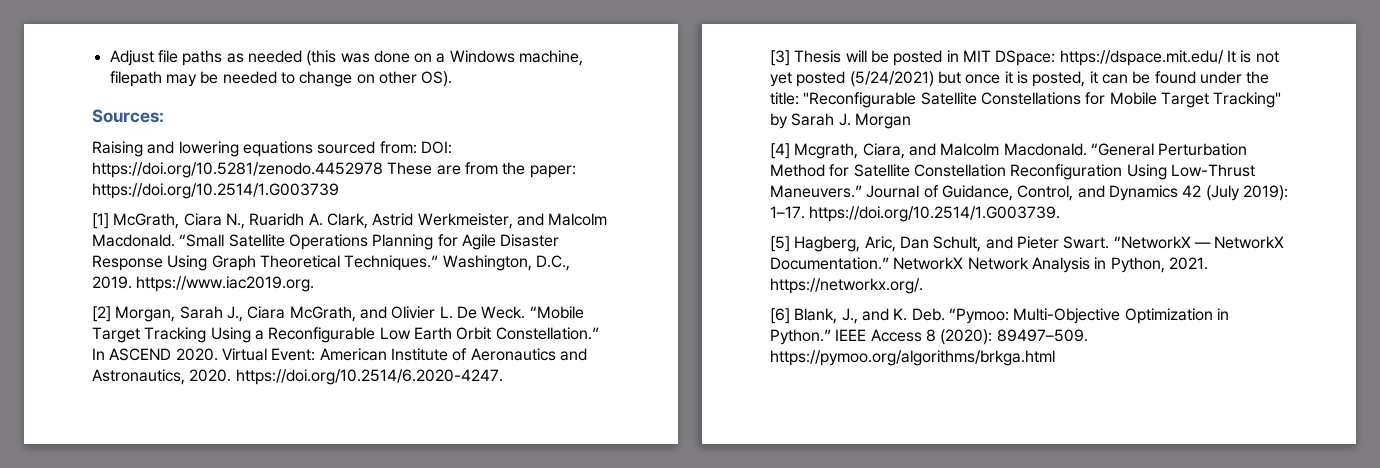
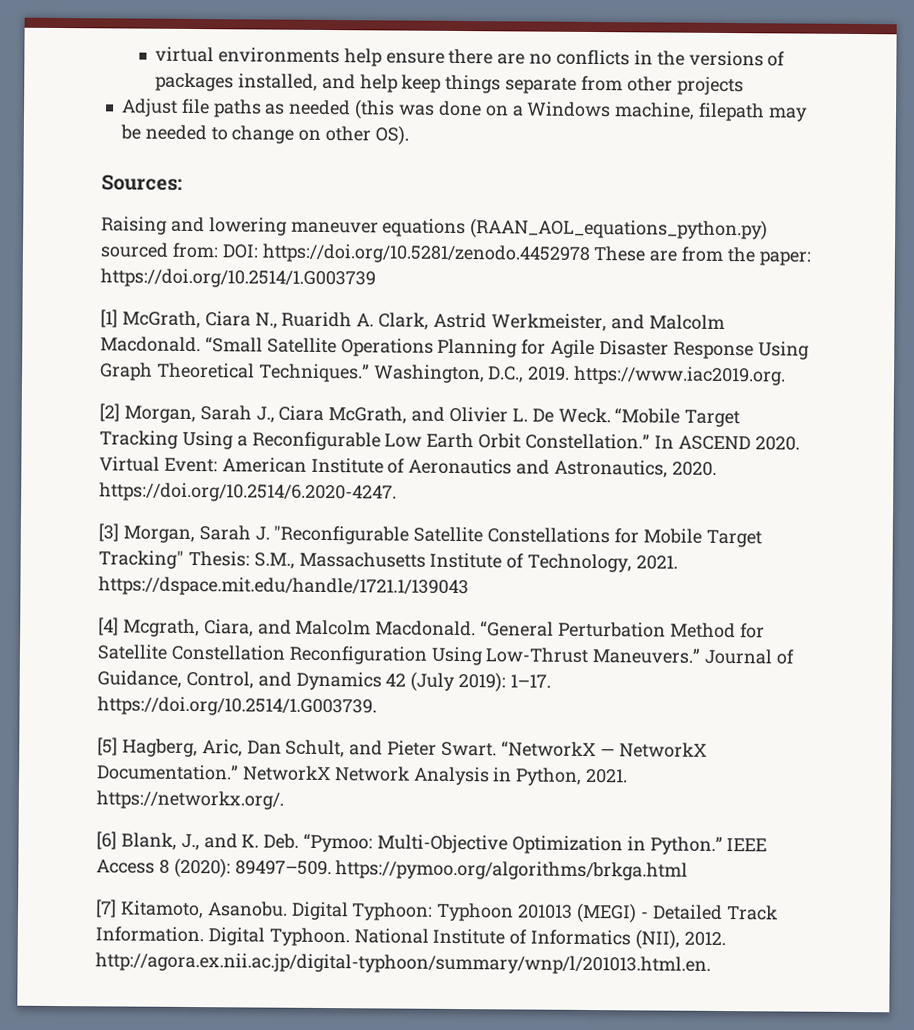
+ virtual environments help ensure there are no conflicts in the versions of packages installed, and help keep things separate from other projects
- Raising and lowering equations sourced from: DOI: https://doi.org/10.5281/zenodo.4452978 These are from the paper: https://doi.org/10.2514/1.G003739
+ Raising and lowering maneuver equations (RAAN_AOL_equations_python.py) sourced from: DOI: https://doi.org/10.5281/zenodo.4452978 These are from the paper: https://doi.org/10.2514/1.G003739
- [3] Thesis will be posted in MIT DSpace: https://dspace.mit.edu/ It is not yet posted (5/24/2021) but once it is posted, it can be found under the title: "Reconfigurable Satellite Constellations for Mobile Target Tracking" by Sarah J. Morgan
+ [3] Morgan, Sarah J. "Reconfigurable Satellite Constellations for Mobile Target Tracking" Thesis: S.M., Massachusetts Institute of Technology, 2021. https://dspace.mit.edu/handle/1721.1/139043
+ [7] Kitamoto, Asanobu. Digital Typhoon: Typhoon 201013 (MEGI) - Detailed Track Information. Digital Typhoon. National Institute of Informatics (NII), 2012. http://agora.ex.nii.ac.jp/digital-typhoon/summary/wnp/l/201013.html.en.

